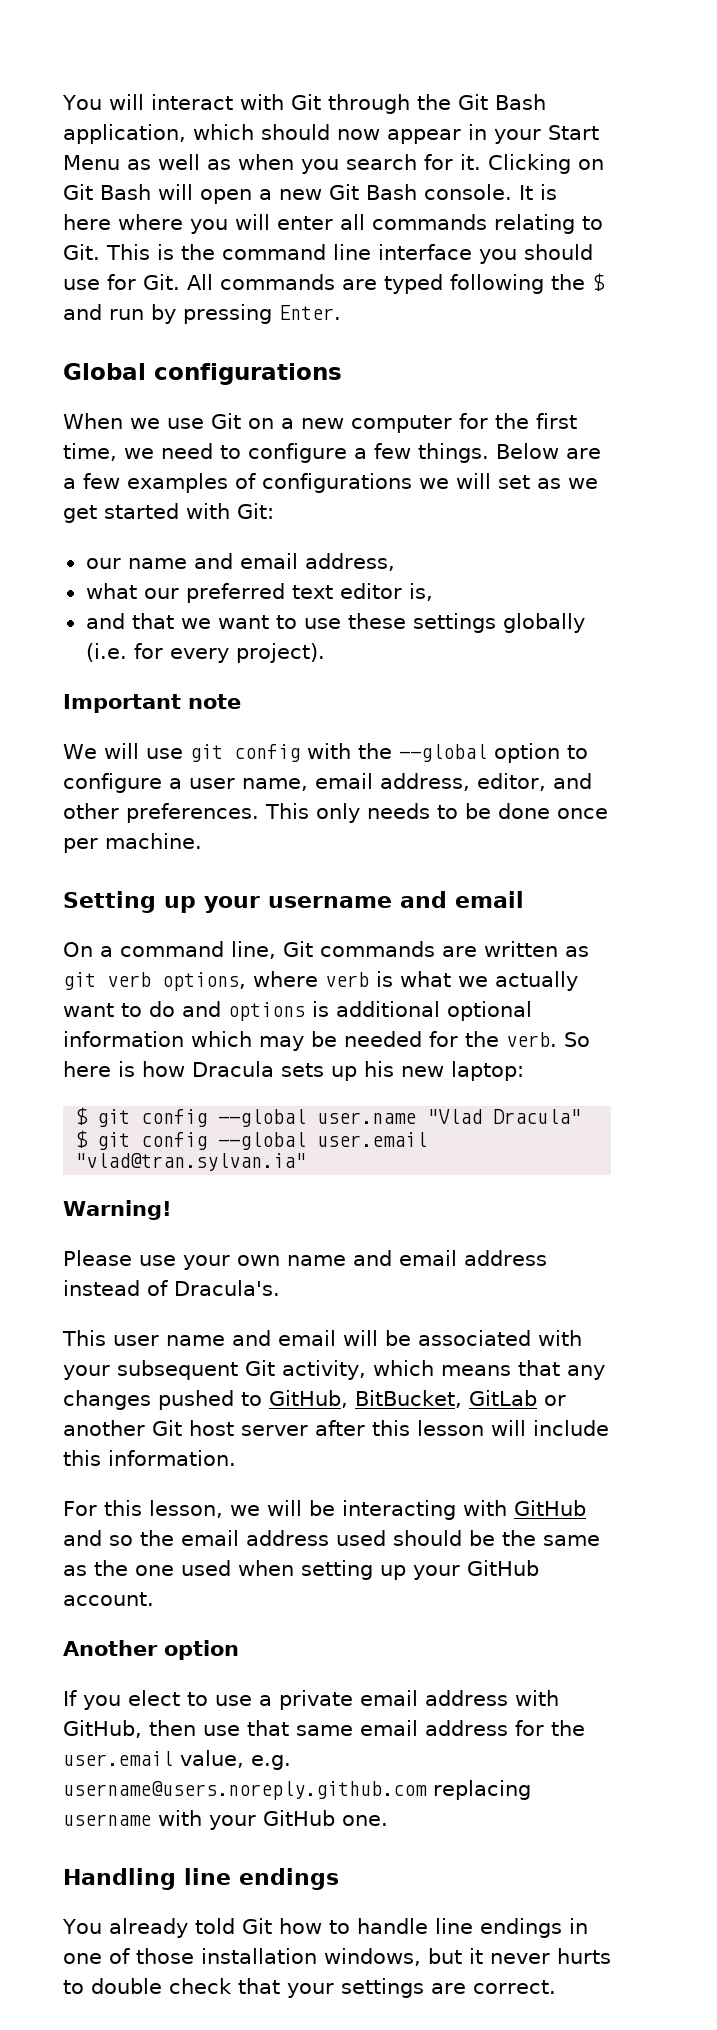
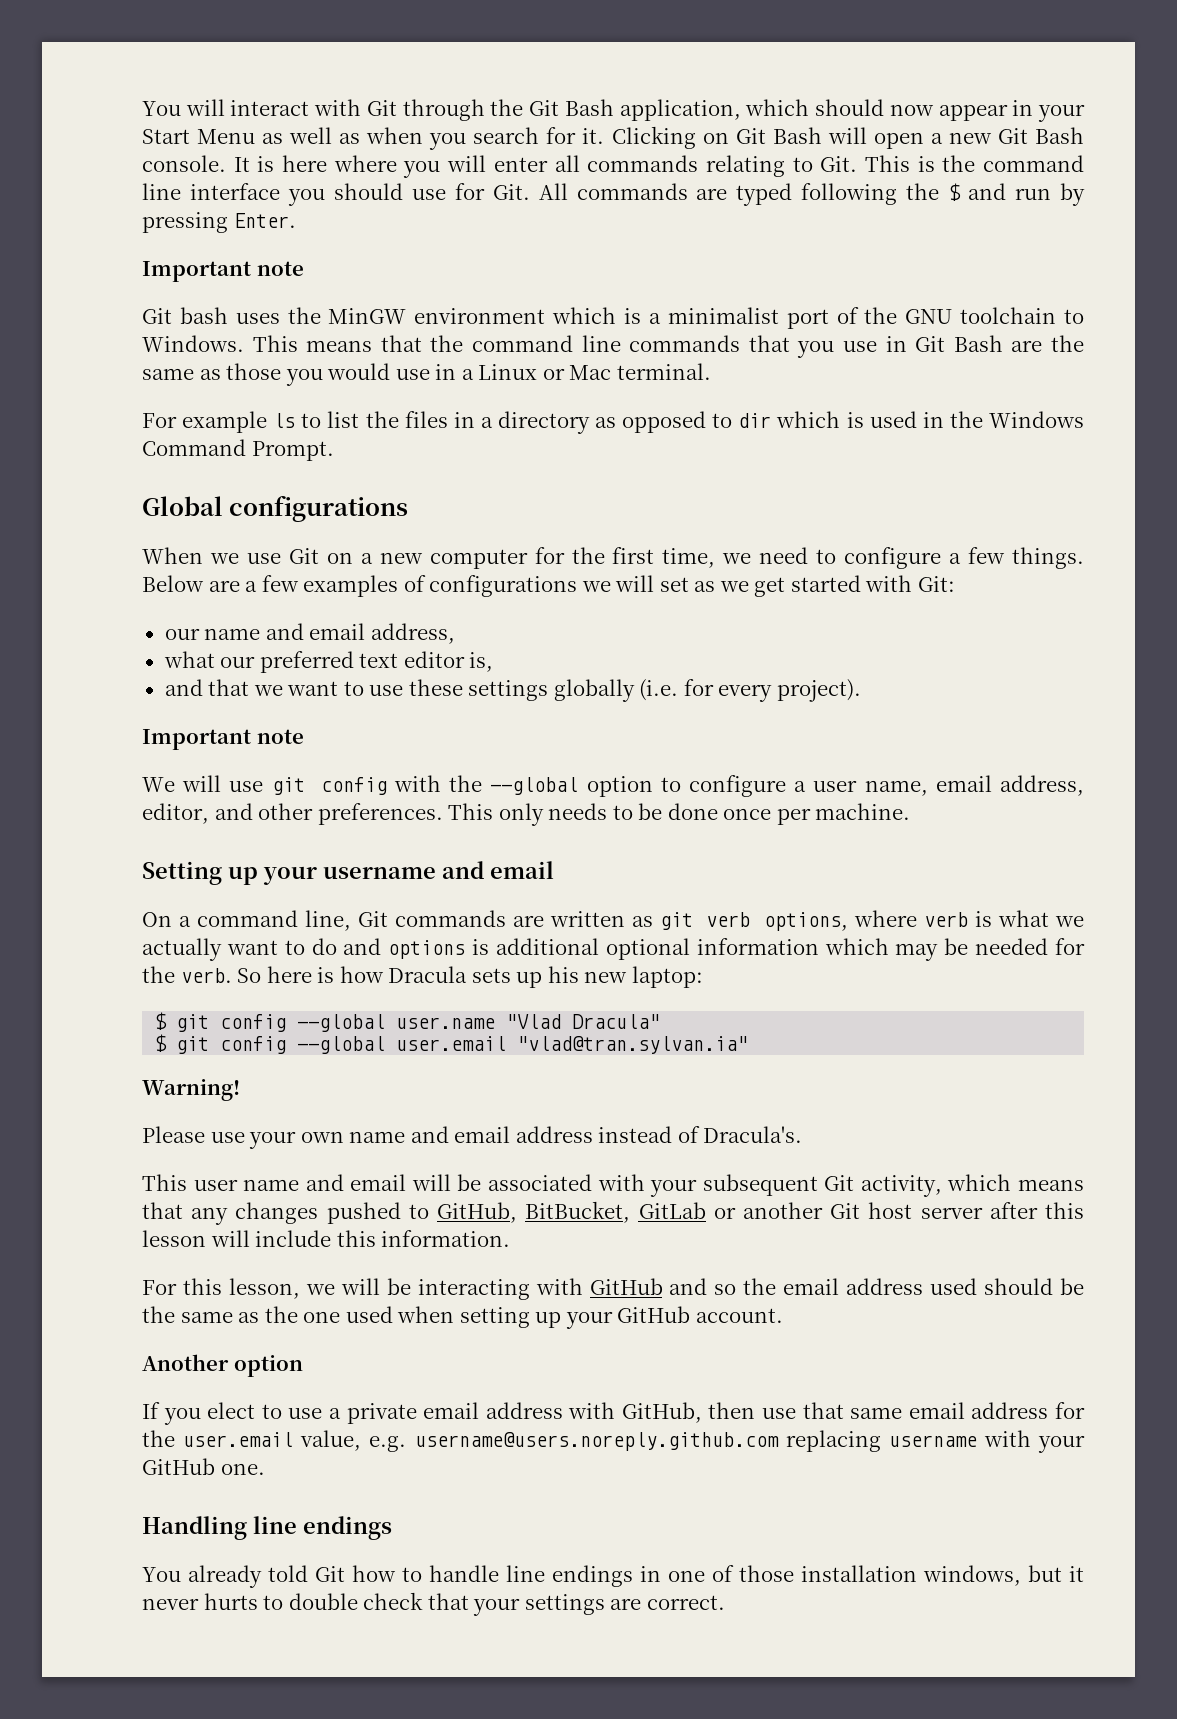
  It is here where you will enter all commands relating to Git. This is the command line interface you should use for Git. All commands are typed following the $ and run by pressing Enter.
+ Important note
+ Git bash uses the MinGW environment which is a minimalist port of the GNU toolchain to Windows. This means that the command line commands that you use in Git Bash are the same as those you would use in a Linux or Mac terminal.
+ For example ls to list the files in a directory as opposed to dir which is used in the Windows Command Prompt.

